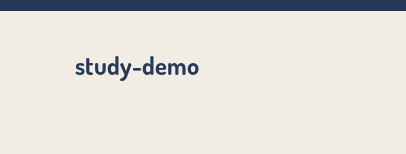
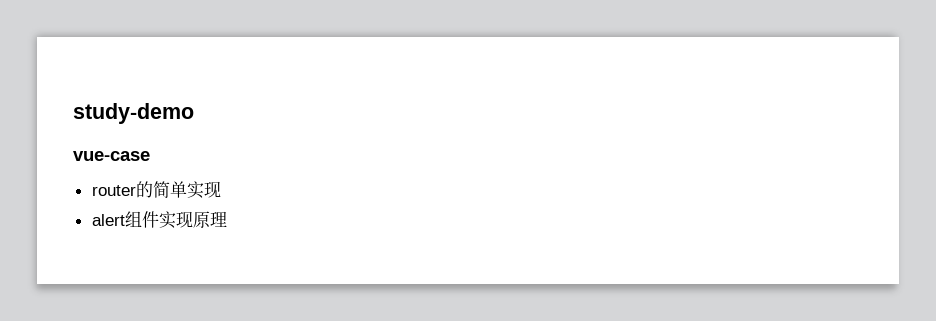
+ vue-case
+ router的简单实现
+ alert组件实现原理

